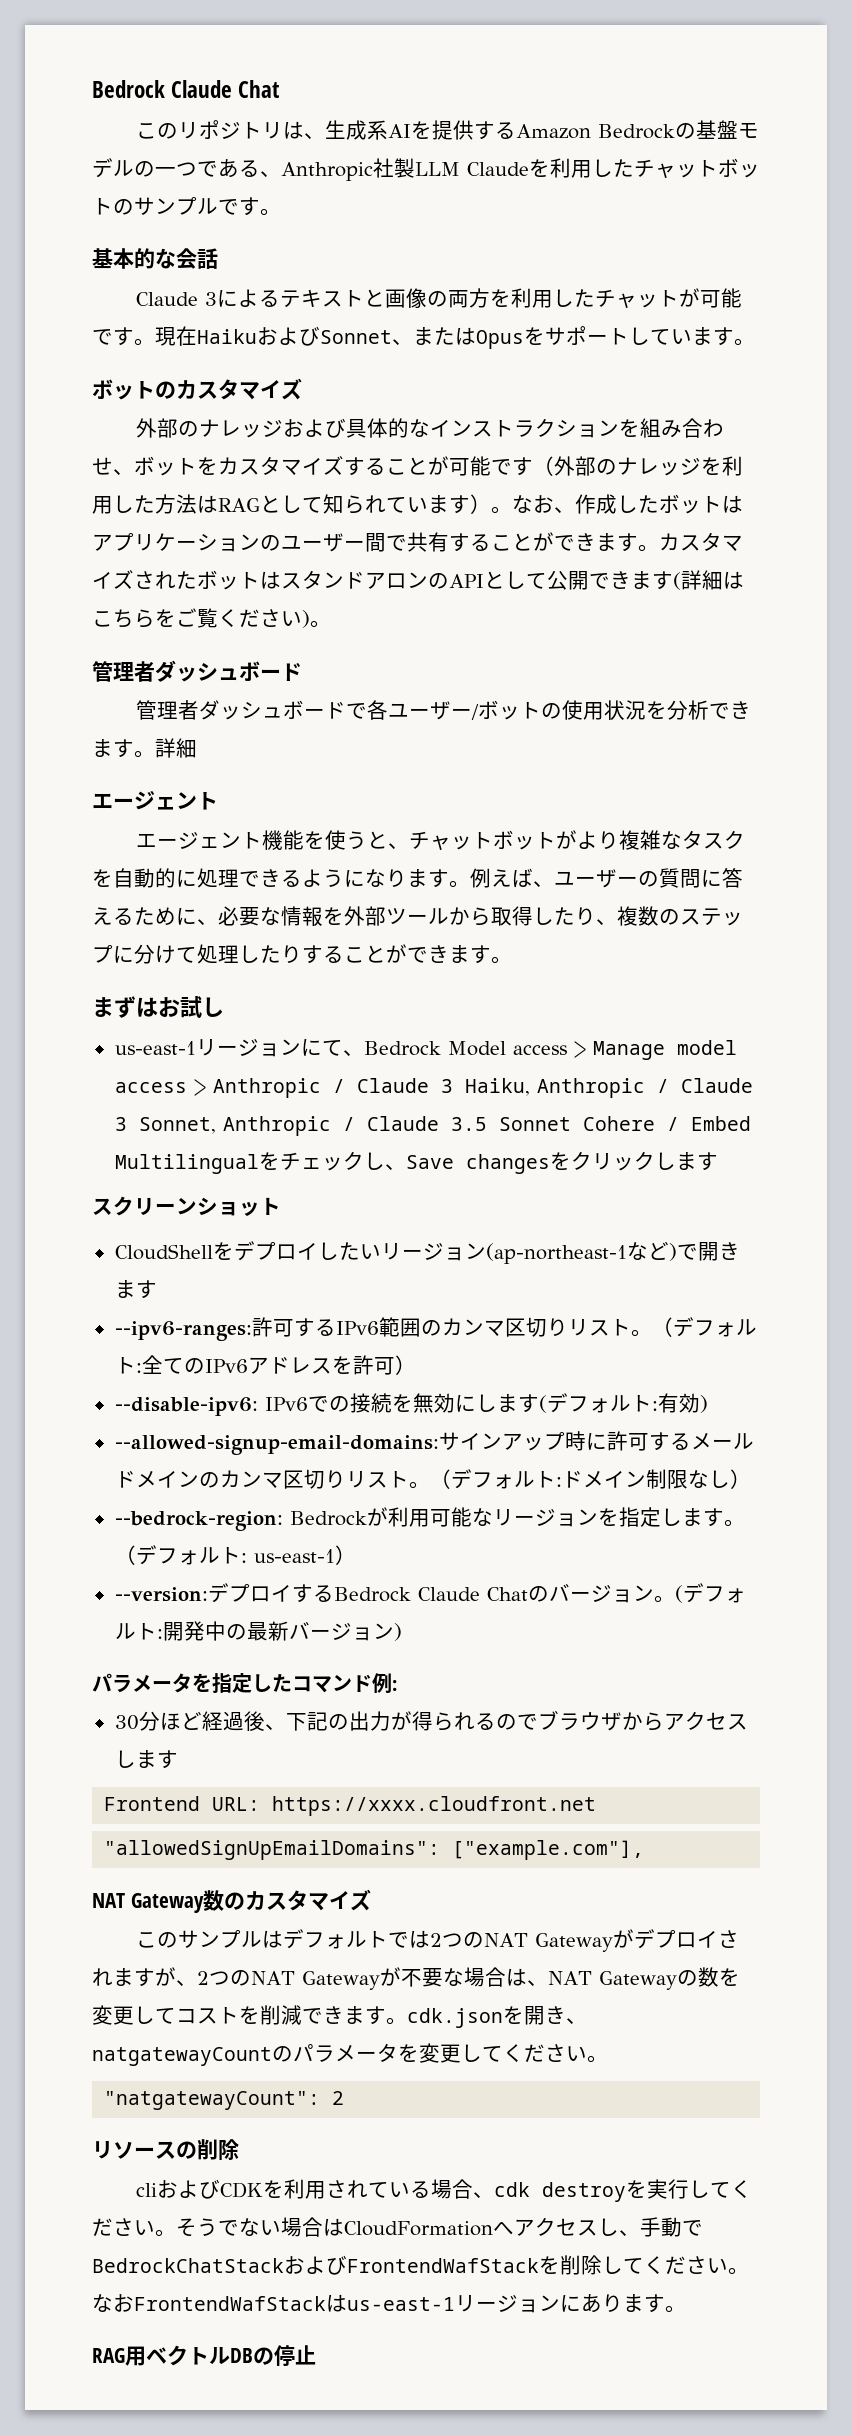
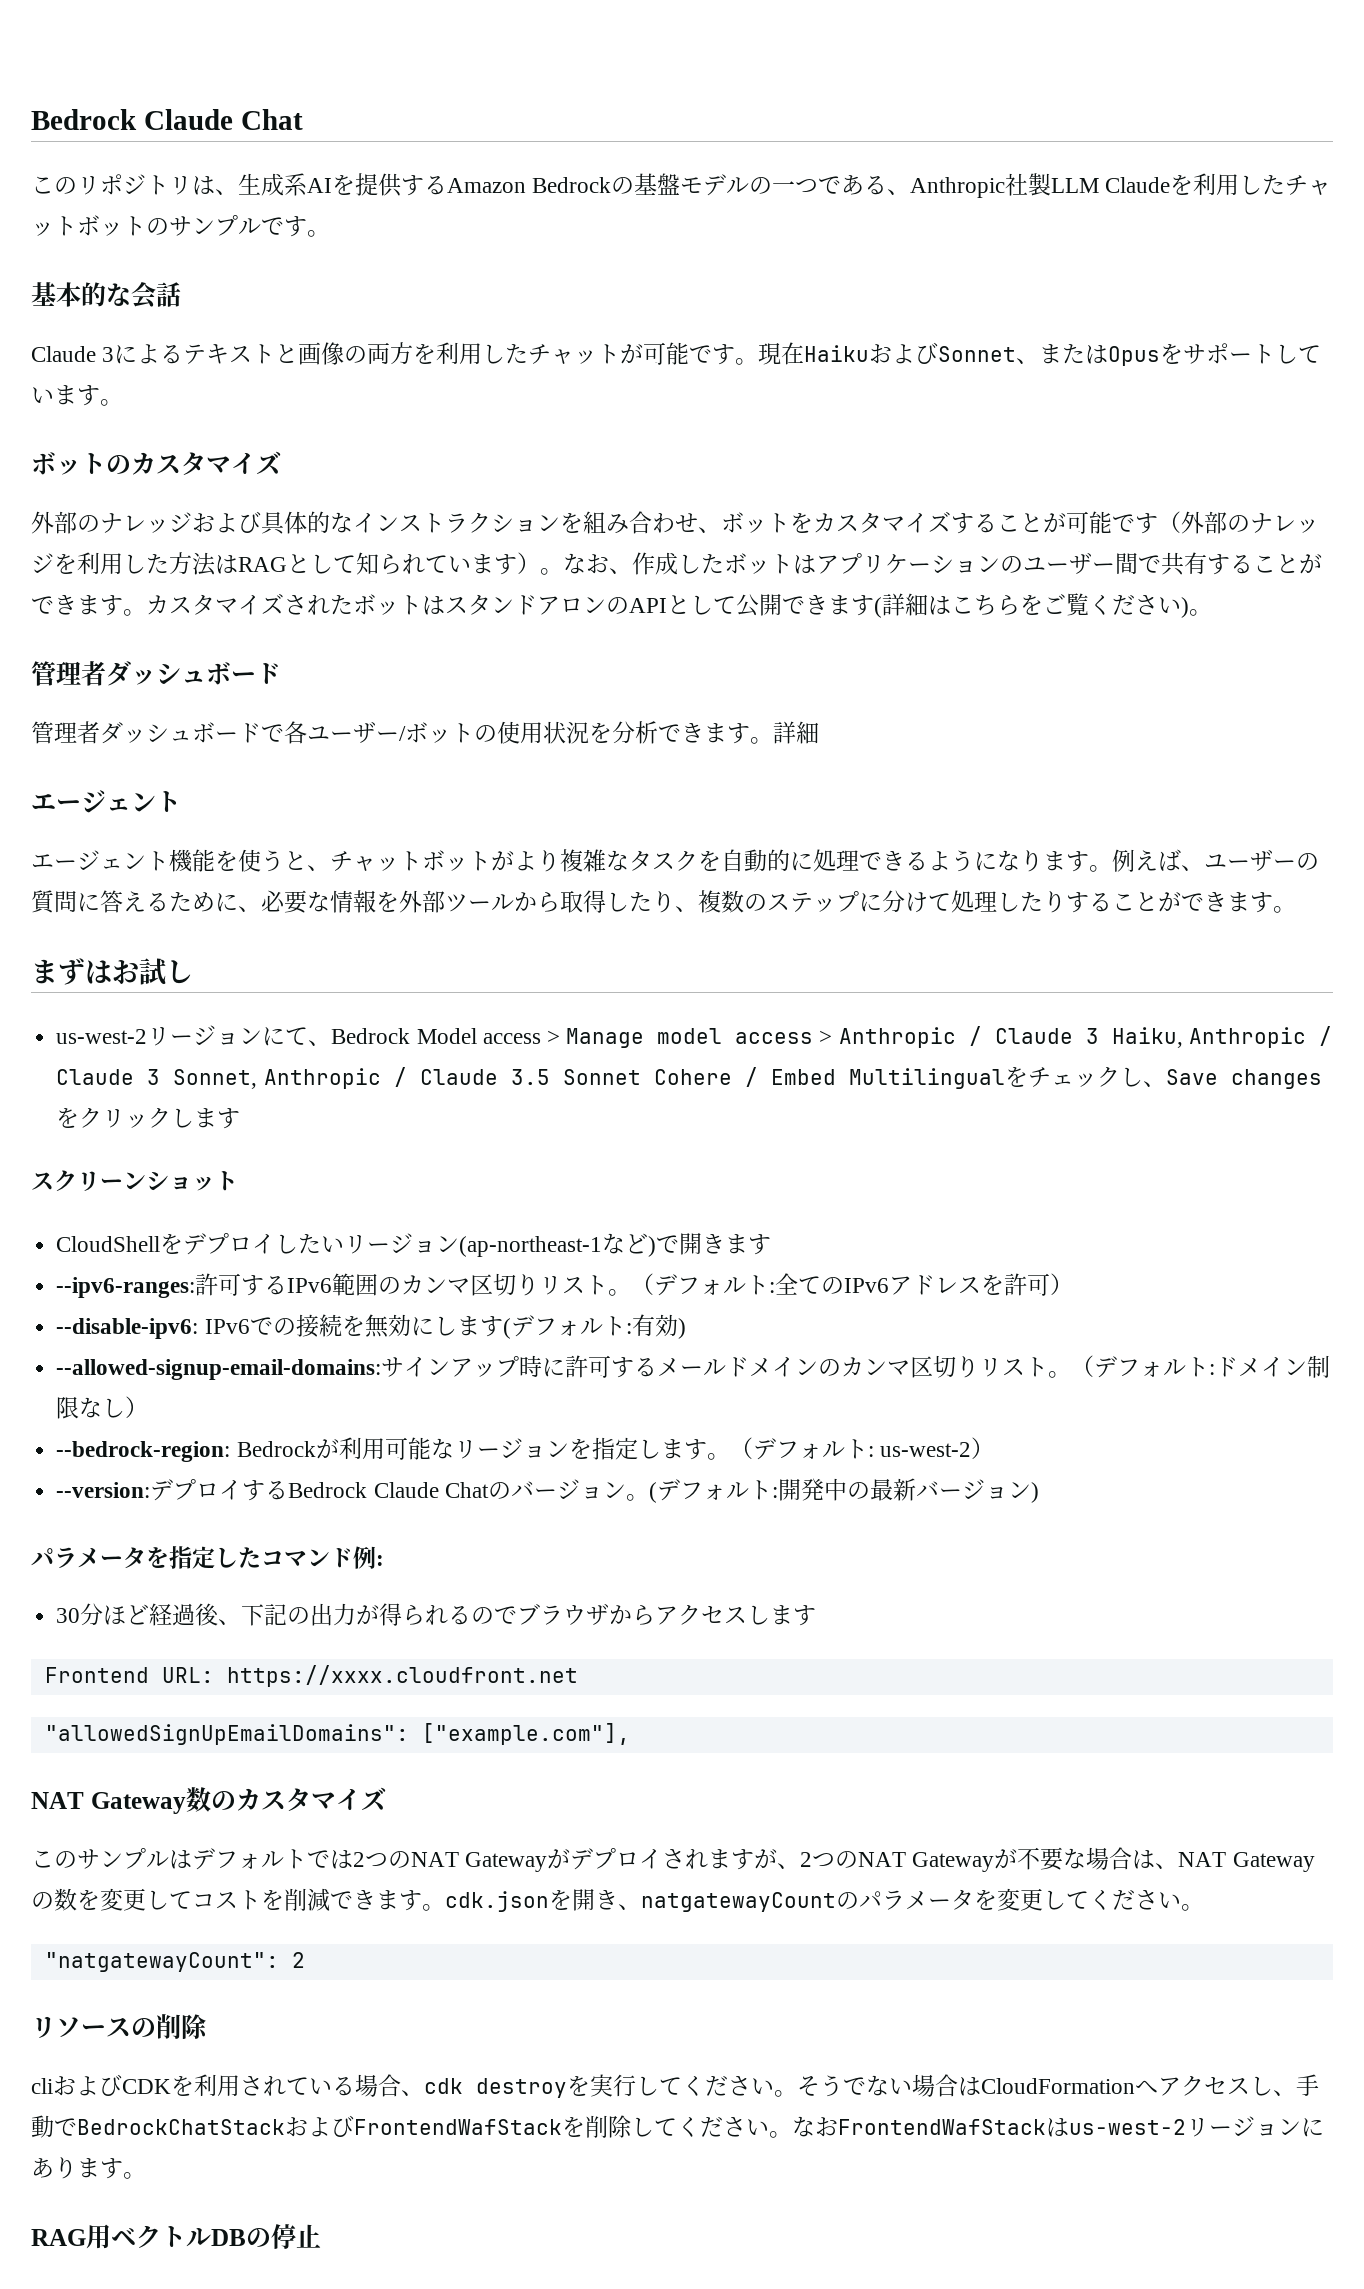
- us-east-1リージョンにて、Bedrock Model access > Manage model access > Anthropic / Claude 3 Haiku, Anthropic / Claude 3 Sonnet, Anthropic / Claude 3.5 Sonnet Cohere / Embed Multilingualをチェックし、Save changesをクリックします
+ us-west-2リージョンにて、Bedrock Model access > Manage model access > Anthropic / Claude 3 Haiku, Anthropic / Claude 3 Sonnet, Anthropic / Claude 3.5 Sonnet Cohere / Embed Multilingualをチェックし、Save changesをクリックします
- （デフォルト: us-east-1）
+ （デフォルト: us-west-2）
- なおFrontendWafStackはus-east-1リージョンにあります。
+ なおFrontendWafStackはus-west-2リージョンにあります。

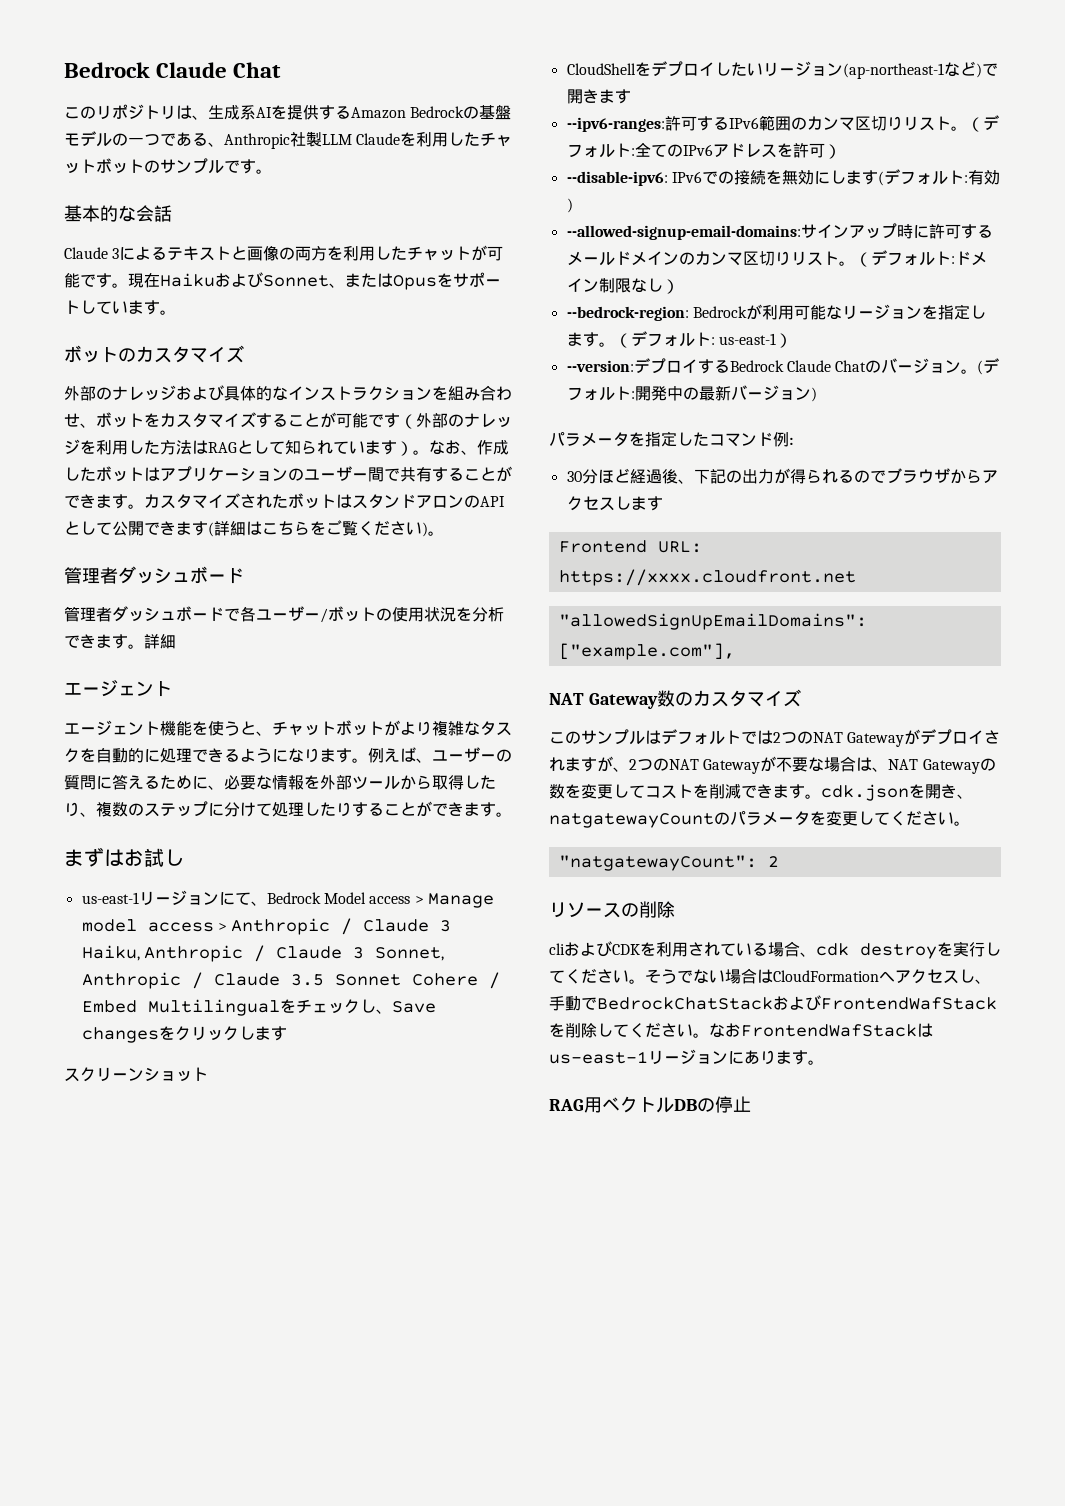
- us-west-2リージョンにて、Bedrock Model access > Manage model access > Anthropic / Claude 3 Haiku, Anthropic / Claude 3 Sonnet, Anthropic / Claude 3.5 Sonnet Cohere / Embed Multilingualをチェックし、Save changesをクリックします
+ us-east-1リージョンにて、Bedrock Model access > Manage model access > Anthropic / Claude 3 Haiku, Anthropic / Claude 3 Sonnet, Anthropic / Claude 3.5 Sonnet Cohere / Embed Multilingualをチェックし、Save changesをクリックします
- （デフォルト: us-west-2）
+ （デフォルト: us-east-1）
- なおFrontendWafStackはus-west-2リージョンにあります。
+ なおFrontendWafStackはus-east-1リージョンにあります。

